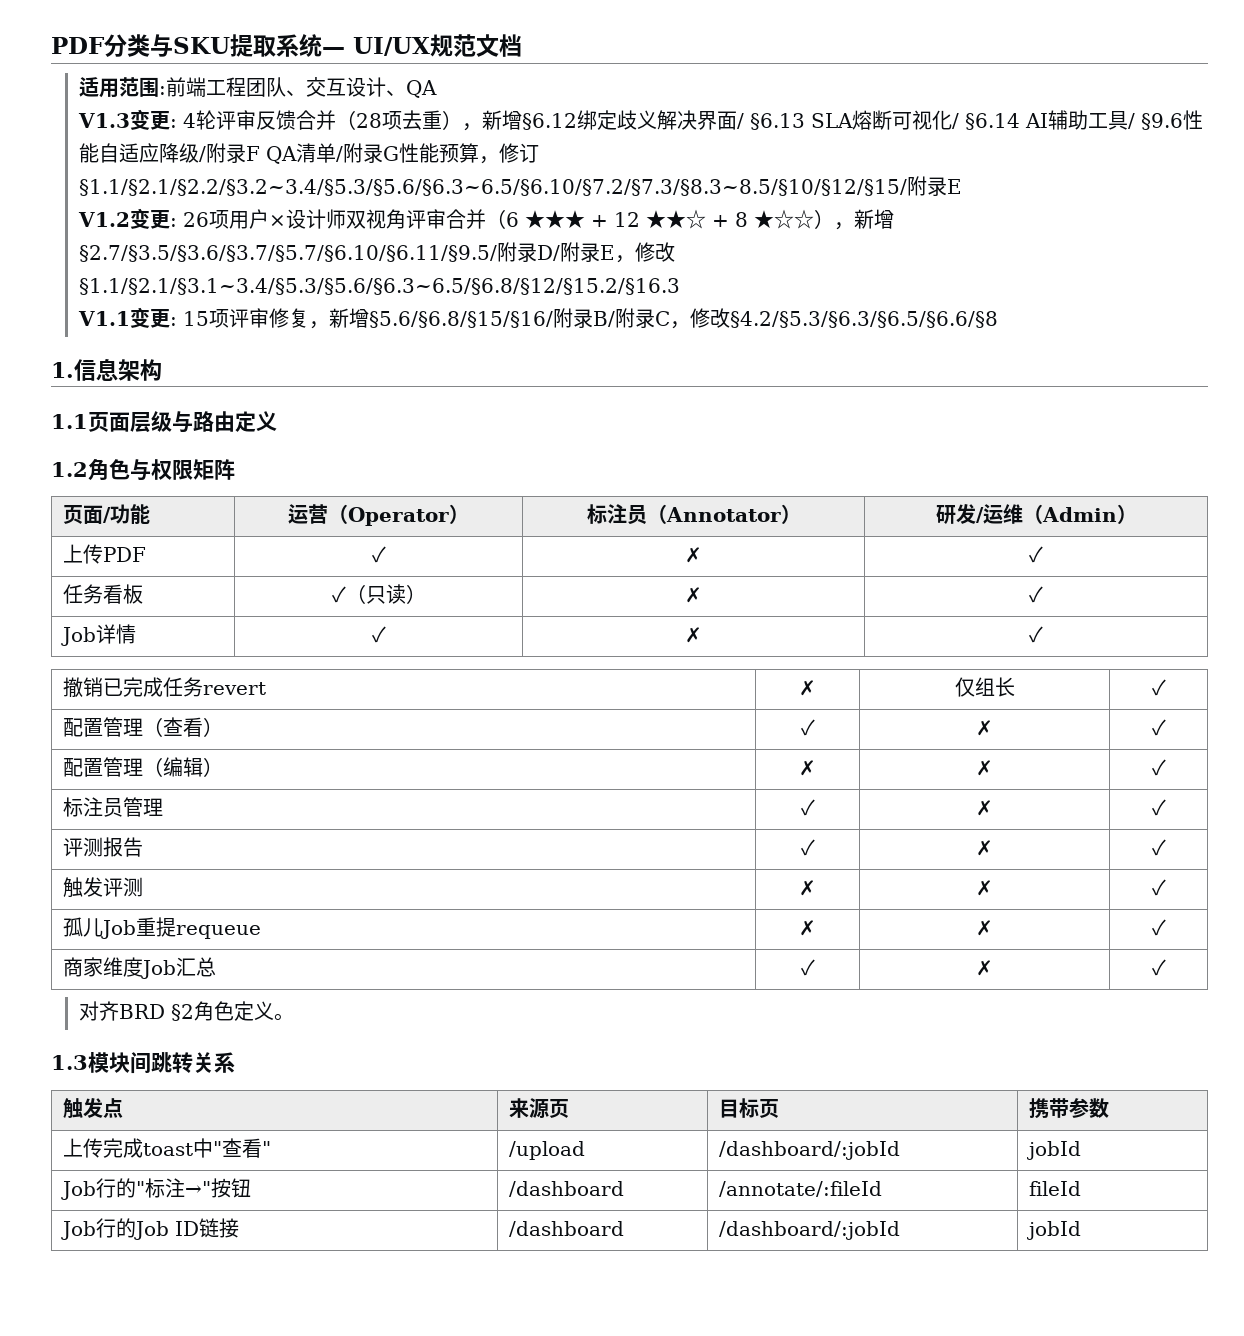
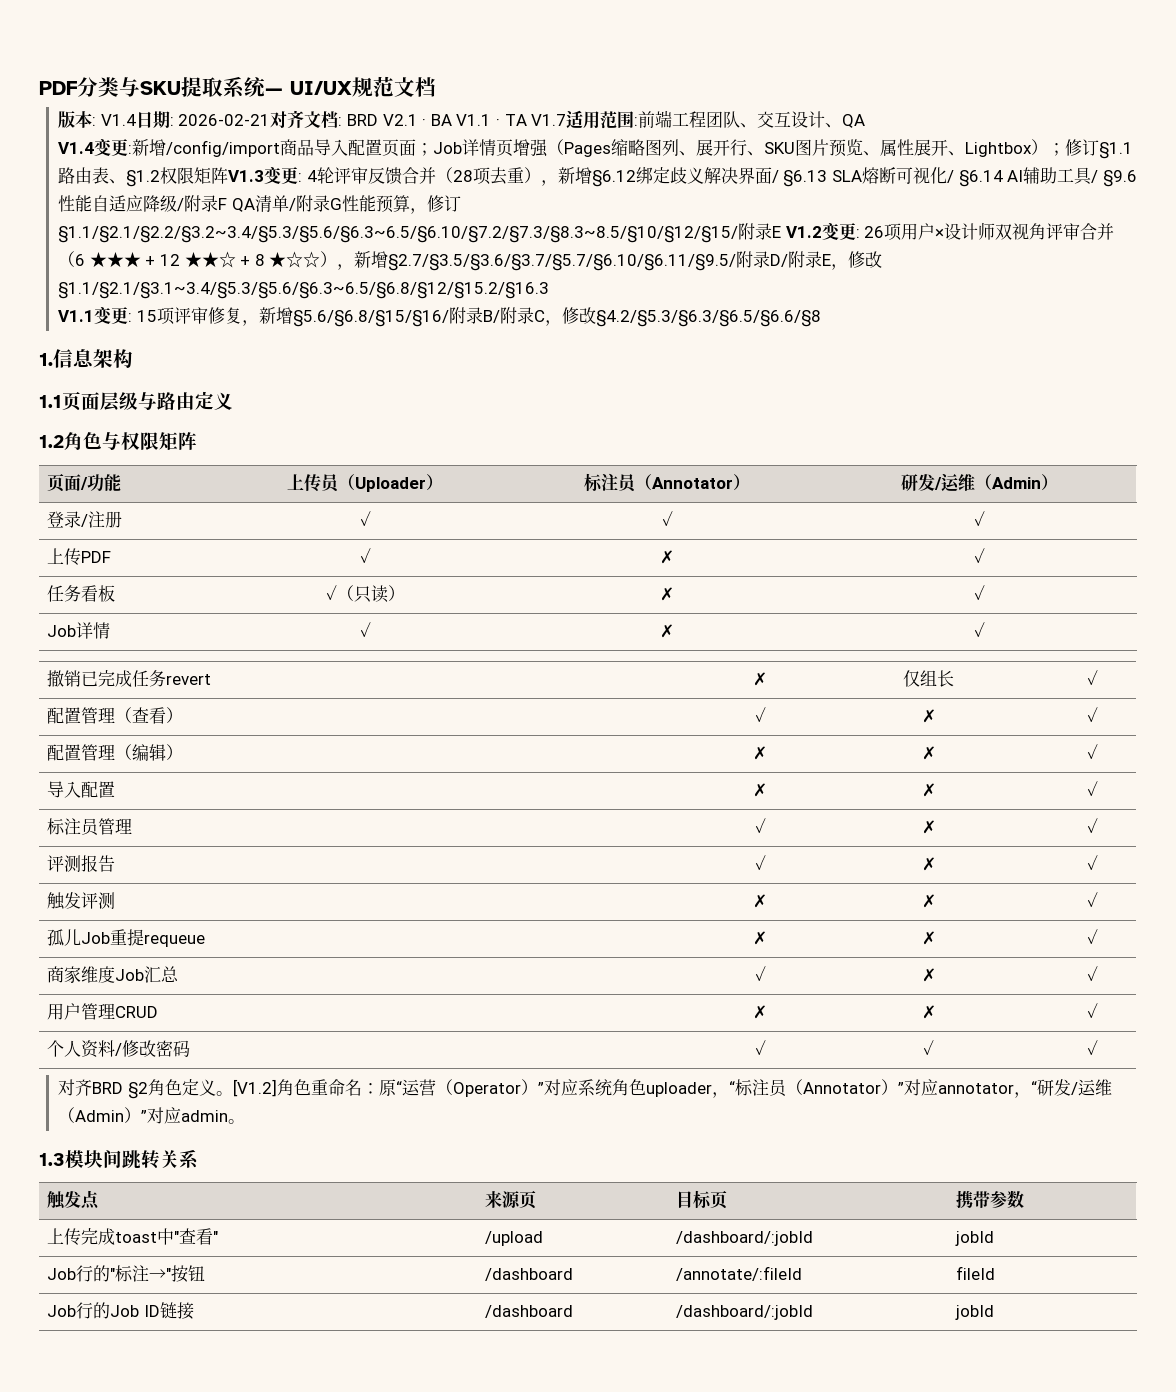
- 适用范围:前端工程团队、交互设计、QA
+ 版本: V1.4日期: 2026-02-21对齐文档: BRD V2.1 · BA V1.1 · TA V1.7适用范围:前端工程团队、交互设计、QA
- V1.3变更:
+ V1.4变更:新增/config/import商品导入配置页面；Job详情页增强（Pages缩略图列、展开行、SKU图片预览、属性展开、Lightbox）；修订§1.1路由表、§1.2权限矩阵V1.3变更:
- 4轮评审反馈合并（28项去重），新增§6.12绑定歧义解决界面/ §6.13 SLA熔断可视化/ §6.14 AI辅助工具/ §9.6性能自适应降级/附录F QA清单/附录G性能预算，修订§1.1/§2.1/§2.2/§3.2~3.4/§5.3/§5.6/§6.3~6.5/§6.10/§7.2/§7.3/§8.3~8.5/§10/§12/§15/附录E
- V1.2变更:
+ 4轮评审反馈合并（28项去重），新增§6.12绑定歧义解决界面/ §6.13 SLA熔断可视化/ §6.14 AI辅助工具/ §9.6性能自适应降级/附录F QA清单/附录G性能预算，修订§1.1/§2.1/§2.2/§3.2~3.4/§5.3/§5.6/§6.3~6.5/§6.10/§7.2/§7.3/§8.3~8.5/§10/§12/§15/附录E V1.2变更:
- 页面/功能 | 运营（Operator） | 标注员（Annotator） | 研发/运维（Admin）
+ 页面/功能 | 上传员（Uploader） | 标注员（Annotator） | 研发/运维（Admin）
+ 登录/注册 | ✓ | ✓ | ✓
+ 导入配置 | ✗ | ✗ | ✓
+ 用户管理CRUD | ✗ | ✗ | ✓
+ 个人资料/修改密码 | ✓ | ✓ | ✓
+ [V1.2]角色重命名：原“运营（Operator）”对应系统角色uploader，“标注员（Annotator）”对应annotator，“研发/运维（Admin）”对应admin。

